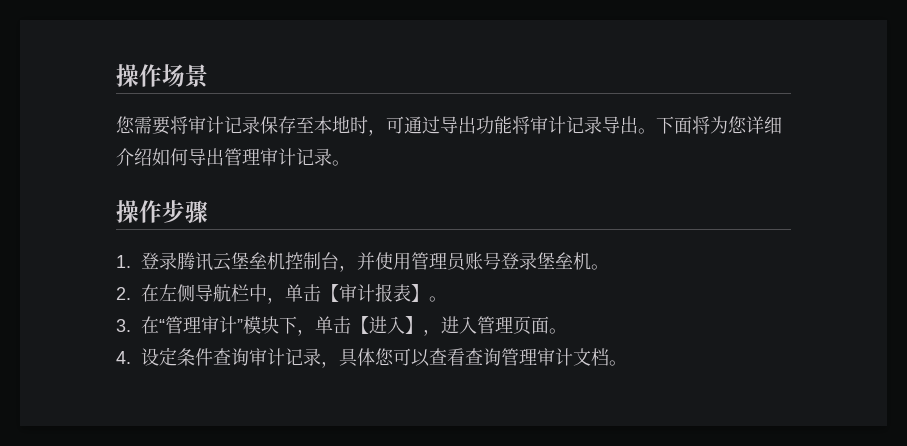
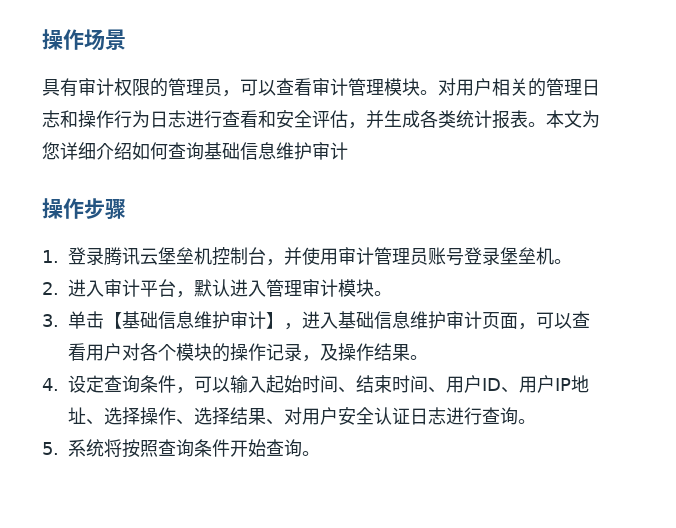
- 您需要将审计记录保存至本地时，可通过导出功能将审计记录导出。下面将为您详细介绍如何导出管理审计记录。
+ 具有审计权限的管理员，可以查看审计管理模块。对用户相关的管理日志和操作行为日志进行查看和安全评估，并生成各类统计报表。本文为您详细介绍如何查询基础信息维护审计
- 1.登录腾讯云堡垒机控制台，并使用管理员账号登录堡垒机。
+ 1.登录腾讯云堡垒机控制台，并使用审计管理员账号登录堡垒机。
- 2.在左侧导航栏中，单击【审计报表】。
- 3.在“管理审计”模块下，单击【进入】，进入管理页面。
- 4.设定条件查询审计记录，具体您可以查看查询管理审计文档。
+ 2.进入审计平台，默认进入管理审计模块。
+ 3.单击【基础信息维护审计】，进入基础信息维护审计页面，可以查看用户对各个模块的操作记录，及操作结果。
+ 4.设定查询条件，可以输入起始时间、结束时间、用户ID、用户IP地址、选择操作、选择结果、对用户安全认证日志进行查询。
+ 5.系统将按照查询条件开始查询。

